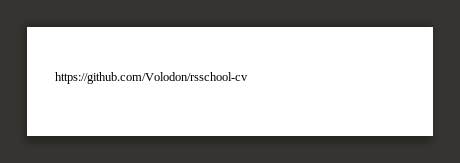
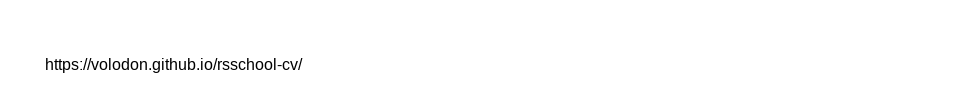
- https://github.com/Volodon/rsschool-cv
+ https://volodon.github.io/rsschool-cv/

